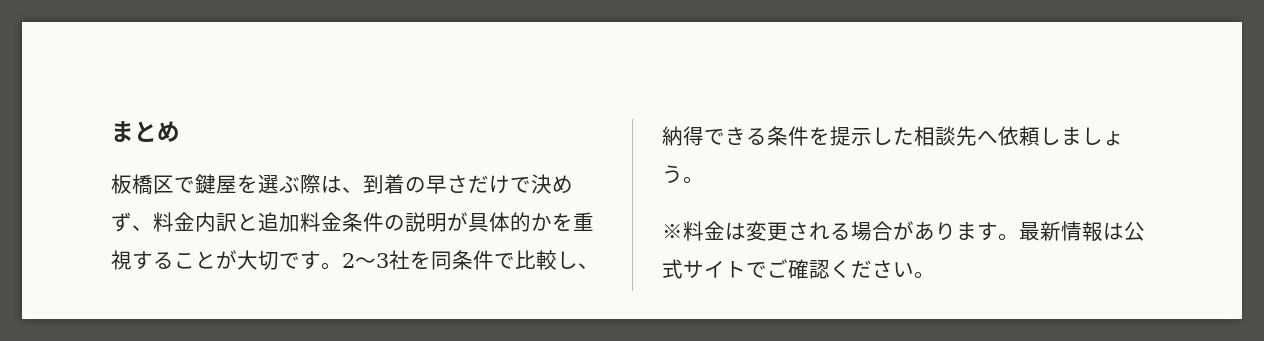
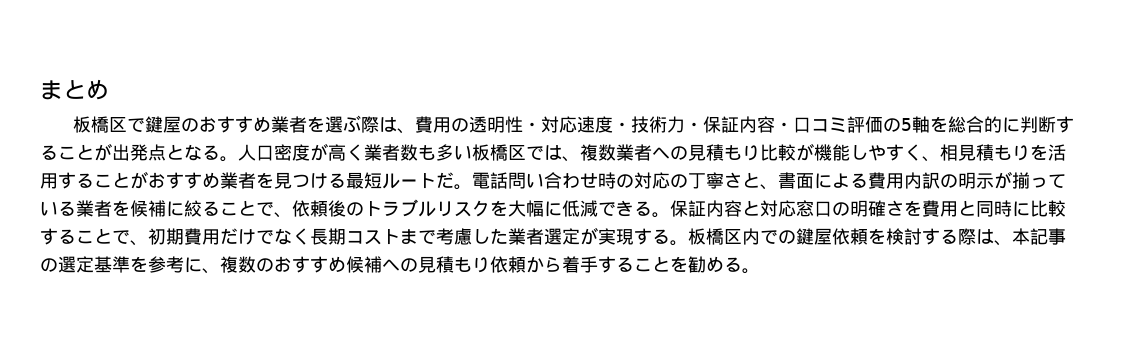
- 板橋区で鍵屋を選ぶ際は、到着の早さだけで決めず、料金内訳と追加料金条件の説明が具体的かを重視することが大切です。2〜3社を同条件で比較し、納得できる条件を提示した相談先へ依頼しましょう。
- ※料金は変更される場合があります。最新情報は公式サイトでご確認ください。
+ 板橋区で鍵屋のおすすめ業者を選ぶ際は、費用の透明性・対応速度・技術力・保証内容・口コミ評価の5軸を総合的に判断することが出発点となる。人口密度が高く業者数も多い板橋区では、複数業者への見積もり比較が機能しやすく、相見積もりを活用することがおすすめ業者を見つける最短ルートだ。電話問い合わせ時の対応の丁寧さと、書面による費用内訳の明示が揃っている業者を候補に絞ることで、依頼後のトラブルリスクを大幅に低減できる。保証内容と対応窓口の明確さを費用と同時に比較することで、初期費用だけでなく長期コストまで考慮した業者選定が実現する。板橋区内での鍵屋依頼を検討する際は、本記事の選定基準を参考に、複数のおすすめ候補への見積もり依頼から着手することを勧める。

